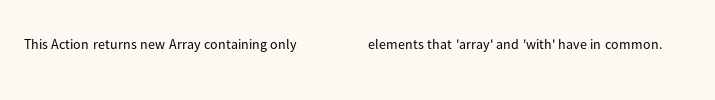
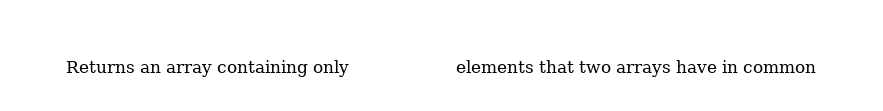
- This Action returns new Array containing only elements that 'array' and 'with' have in common.
+ Returns an array containing only elements that two arrays have in common

